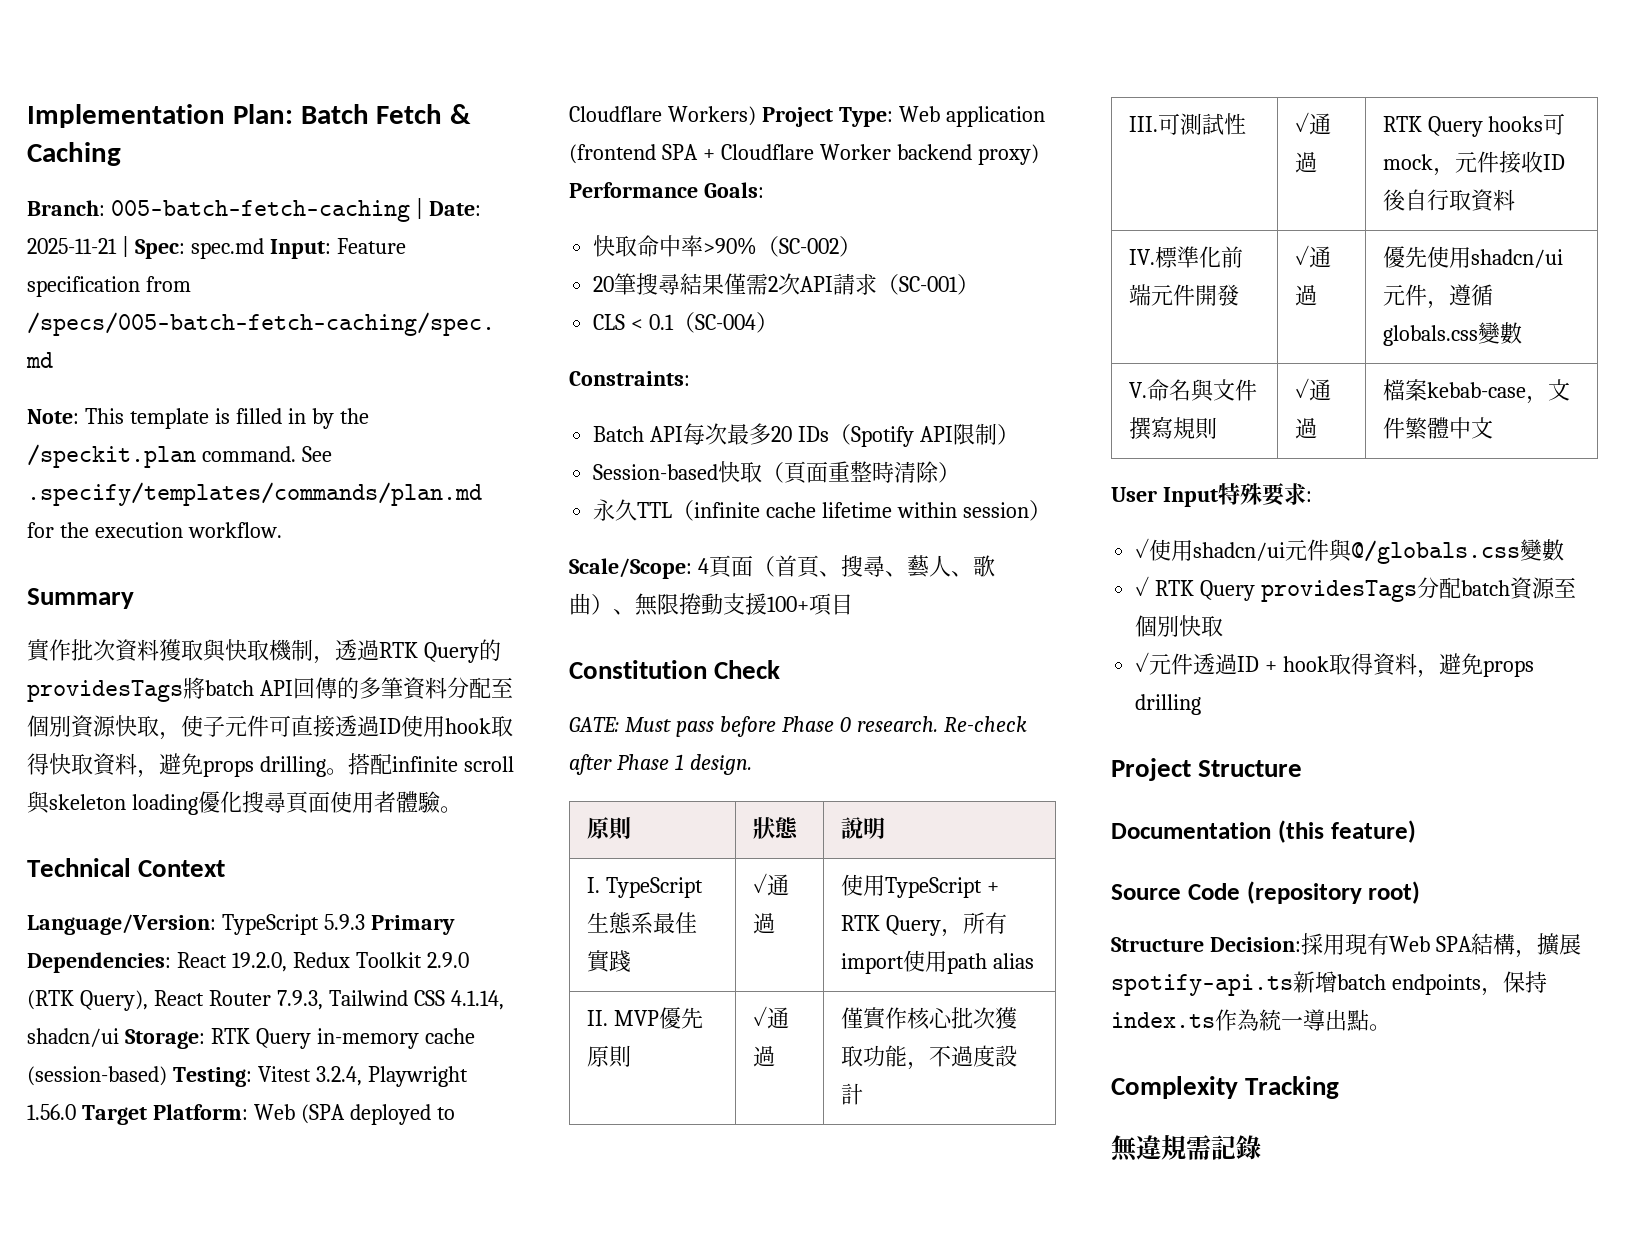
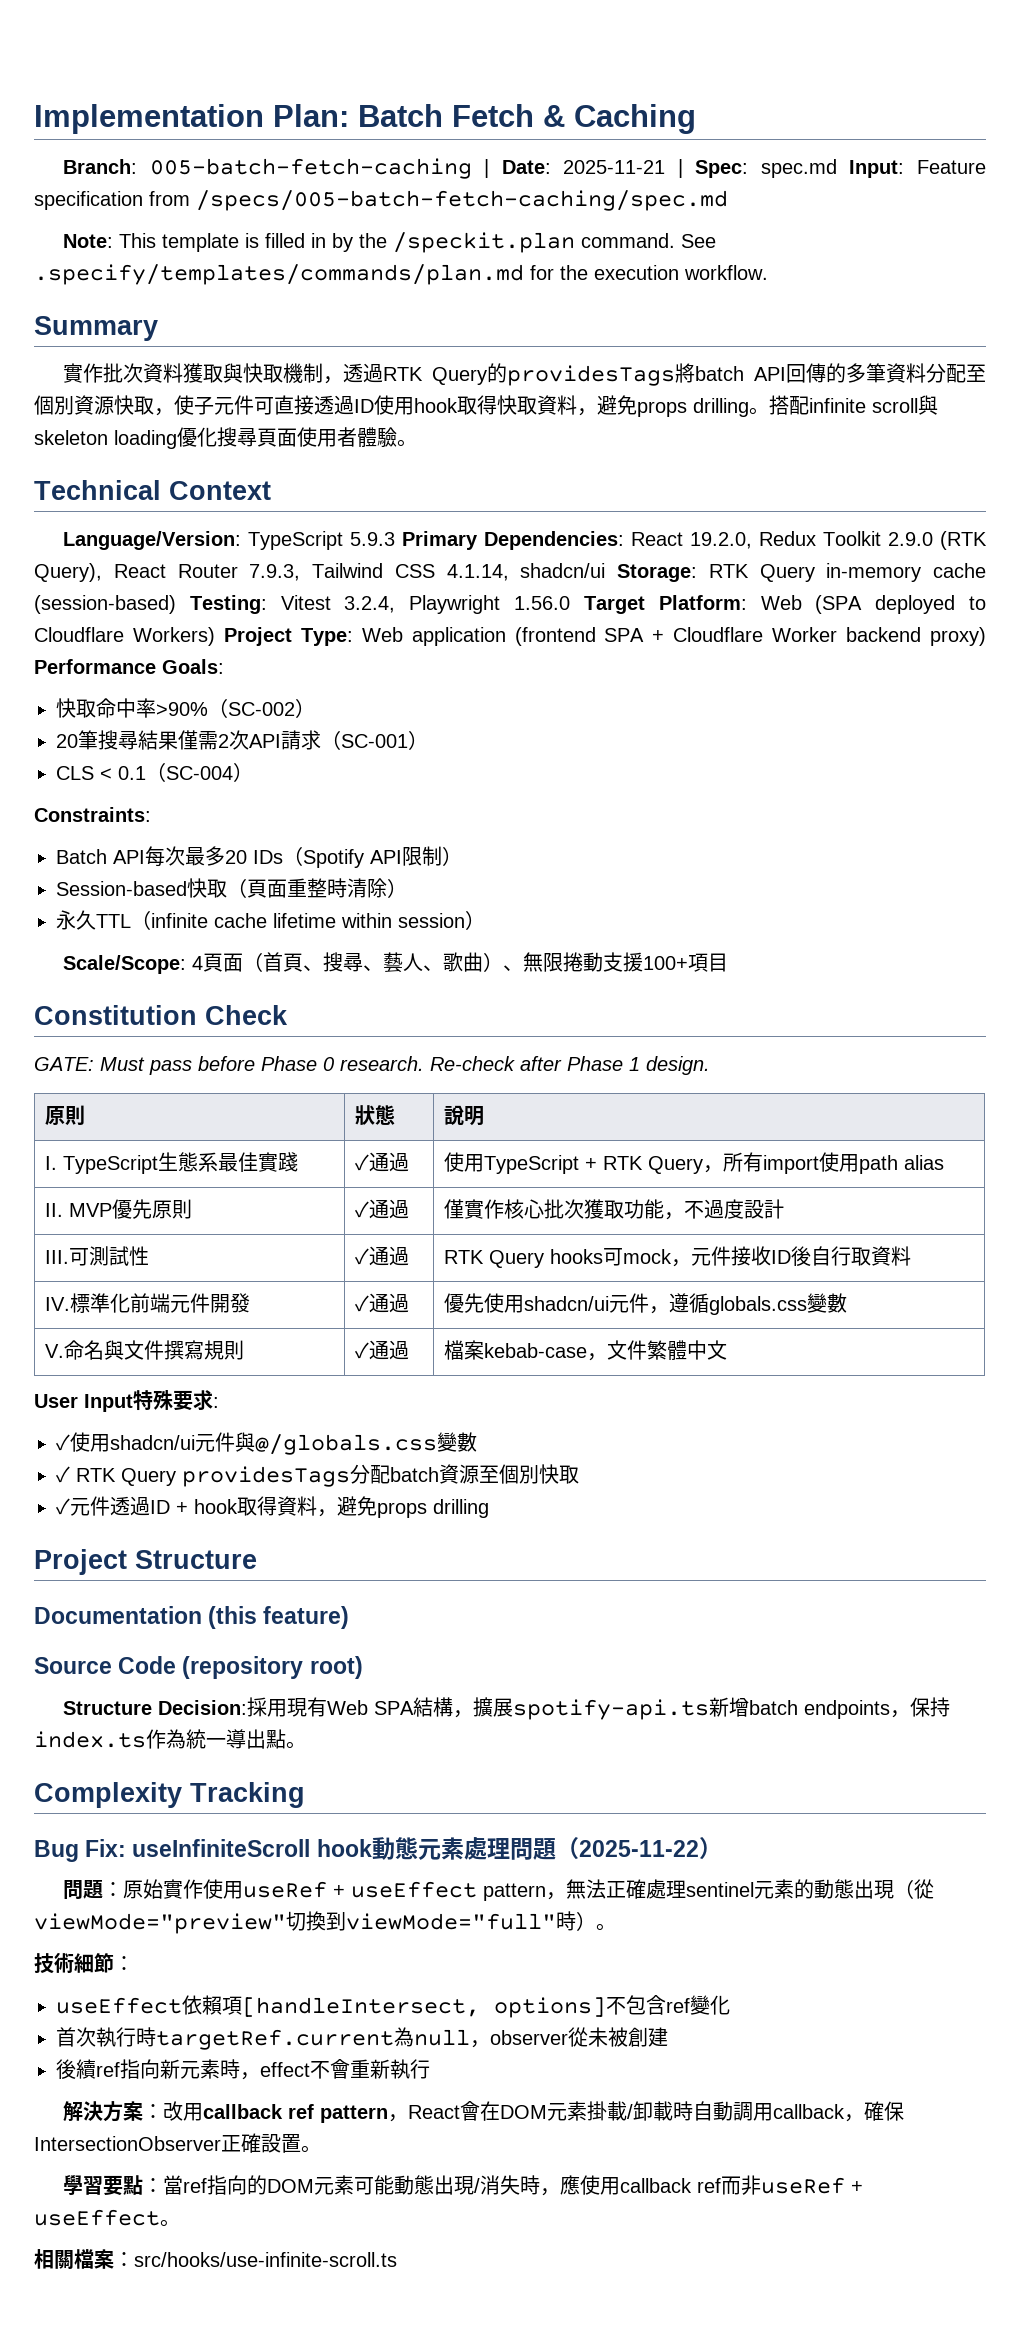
- 無違規需記錄
+ Bug Fix: useInfiniteScroll hook動態元素處理問題（2025-11-22）
+ 問題：原始實作使用useRef + useEffect pattern，無法正確處理sentinel元素的動態出現（從viewMode="preview"切換到viewMode="full"時）。
+ 技術細節：
+ useEffect依賴項[handleIntersect, options]不包含ref變化
+ 首次執行時targetRef.current為null，observer從未被創建
+ 後續ref指向新元素時，effect不會重新執行
+ 解決方案：改用callback ref pattern，React會在DOM元素掛載/卸載時自動調用callback，確保IntersectionObserver正確設置。
+ 學習要點：當ref指向的DOM元素可能動態出現/消失時，應使用callback ref而非useRef + useEffect。
+ 相關檔案：src/hooks/use-infinite-scroll.ts

